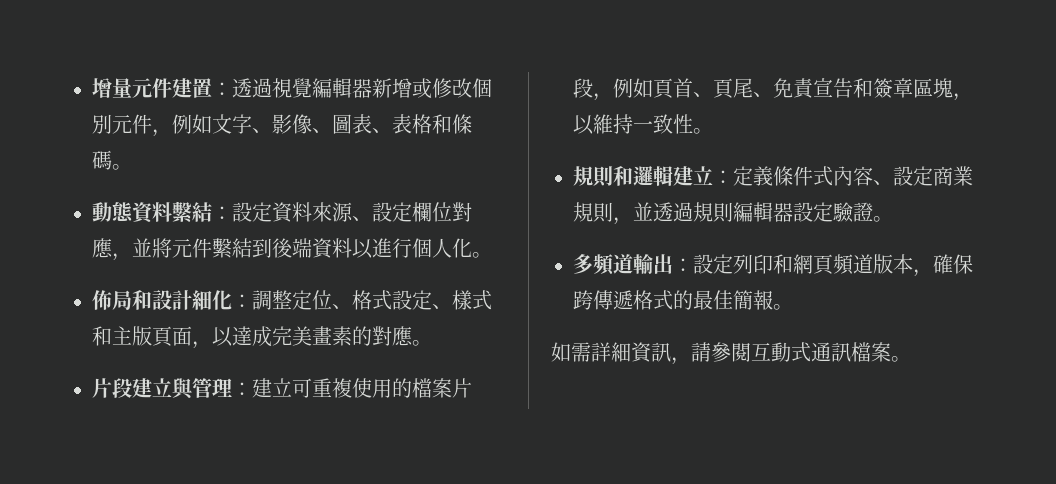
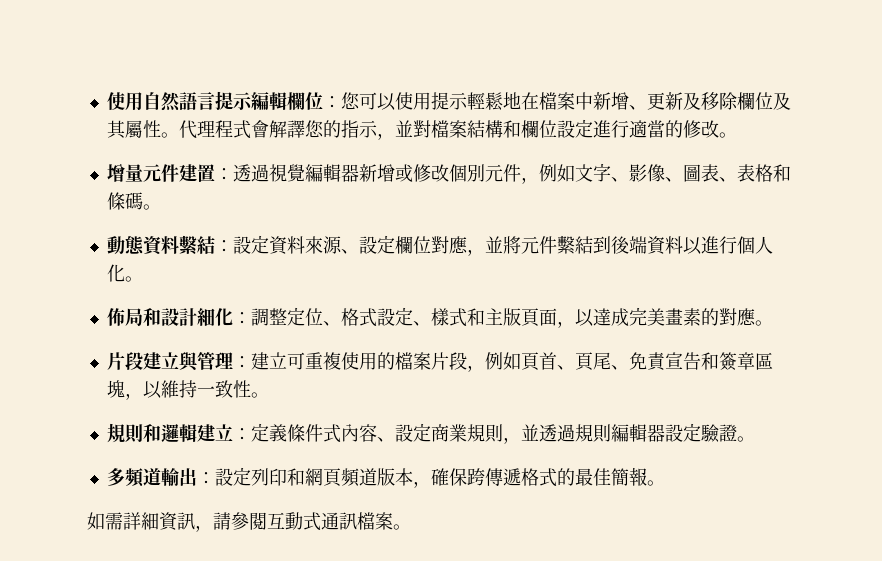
+ 使用自然語言提示編輯欄位：您可以使用提示輕鬆地在檔案中新增、更新及移除欄位及其屬性。代理程式會解譯您的指示，並對檔案結構和欄位設定進行適當的修改。

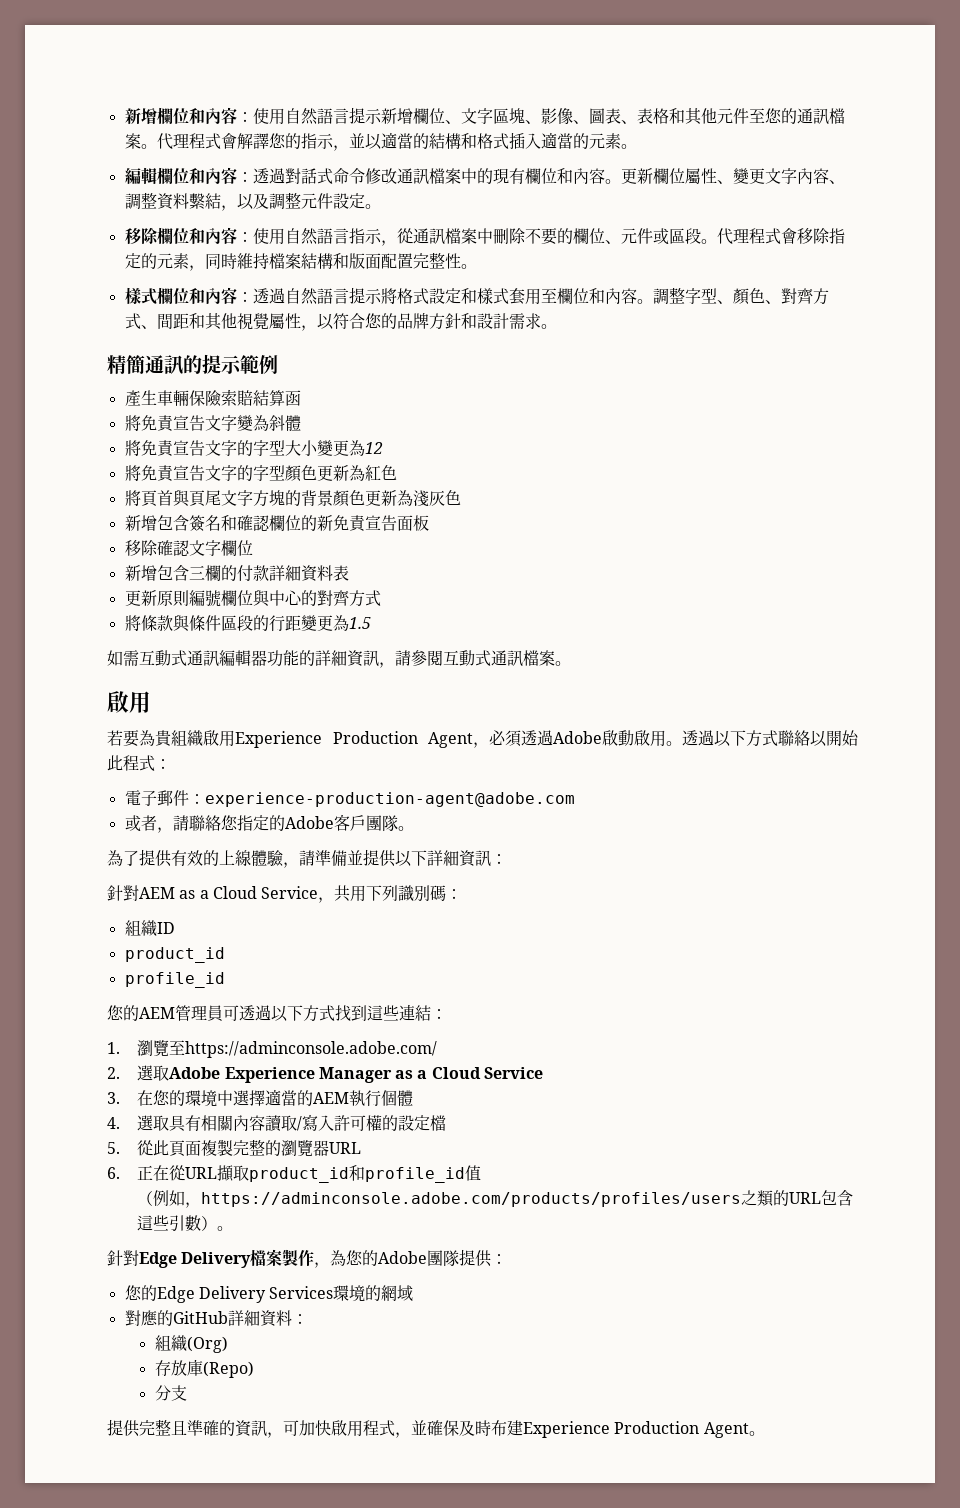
- 使用自然語言提示編輯欄位：您可以使用提示輕鬆地在檔案中新增、更新及移除欄位及其屬性。
+ 新增欄位和內容：使用自然語言提示新增欄位、文字區塊、影像、圖表、表格和其他元件至您的通訊檔案。
- 代理程式會解譯您的指示，並對檔案結構和欄位設定進行適當的修改。
- 增量元件建置：透過視覺編輯器新增或修改個別元件，例如文字、影像、圖表、表格和條碼。
- 動態資料繫結：設定資料來源、設定欄位對應，並將元件繫結到後端資料以進行個人化。
- 佈局和設計細化：調整定位、格式設定、樣式和主版頁面，以達成完美畫素的對應。
- 片段建立與管理：建立可重複使用的檔案片段，例如頁首、頁尾、免責宣告和簽章區塊，以維持一致性。
- 規則和邏輯建立：定義條件式內容、設定商業規則，並透過規則編輯器設定驗證。
- 多頻道輸出：設定列印和網頁頻道版本，確保跨傳遞格式的最佳簡報。
- 如需詳細資訊，請參閱互動式通訊檔案。
+ 代理程式會解譯您的指示，並以適當的結構和格式插入適當的元素。
+ 編輯欄位和內容：透過對話式命令修改通訊檔案中的現有欄位和內容。更新欄位屬性、變更文字內容、調整資料繫結，以及調整元件設定。
+ 移除欄位和內容：使用自然語言指示，從通訊檔案中刪除不要的欄位、元件或區段。代理程式會移除指定的元素，同時維持檔案結構和版面配置完整性。
+ 樣式欄位和內容：透過自然語言提示將格式設定和樣式套用至欄位和內容。調整字型、顏色、對齊方式、間距和其他視覺屬性，以符合您的品牌方針和設計需求。
+ 精簡通訊的提示範例
+ 產生車輛保險索賠結算函
+ 將免責宣告文字變為斜體
+ 將免責宣告文字的字型大小變更為12
+ 將免責宣告文字的字型顏色更新為紅色
+ 將頁首與頁尾文字方塊的背景顏色更新為淺灰色
+ 新增包含簽名和確認欄位的新免責宣告面板
+ 移除確認文字欄位
+ 新增包含三欄的付款詳細資料表
+ 更新原則編號欄位與中心的對齊方式
+ 將條款與條件區段的行距變更為1.5
+ 如需互動式通訊編輯器功能的詳細資訊，請參閱互動式通訊檔案。
+ 啟用
+ 若要為貴組織啟用Experience Production Agent，必須透過Adobe啟動啟用。透過以下方式聯絡以開始此程式：
+ 電子郵件：experience-production-agent@adobe.com
+ 或者，請聯絡您指定的Adobe客戶團隊。
+ 為了提供有效的上線體驗，請準備並提供以下詳細資訊：
+ 針對AEM as a Cloud Service，共用下列識別碼：
+ 組織ID
+ product_id
+ profile_id
+ 您的AEM管理員可透過以下方式找到這些連結：
+ 1.瀏覽至https://adminconsole.adobe.com/
+ 2.選取Adobe Experience Manager as a Cloud Service
+ 3.在您的環境中選擇適當的AEM執行個體
+ 4.選取具有相關內容讀取/寫入許可權的設定檔
+ 5.從此頁面複製完整的瀏覽器URL
+ 6.正在從URL擷取product_id和profile_id值
+ （例如，https://adminconsole.adobe.com/products/profiles/users之類的URL包含這些引數）。
+ 針對Edge Delivery檔案製作，為您的Adobe團隊提供：
+ 您的Edge Delivery Services環境的網域
+ 對應的GitHub詳細資料：
+ 組織(Org)
+ 存放庫(Repo)
+ 分支
+ 提供完整且準確的資訊，可加快啟用程式，並確保及時布建Experience Production Agent。

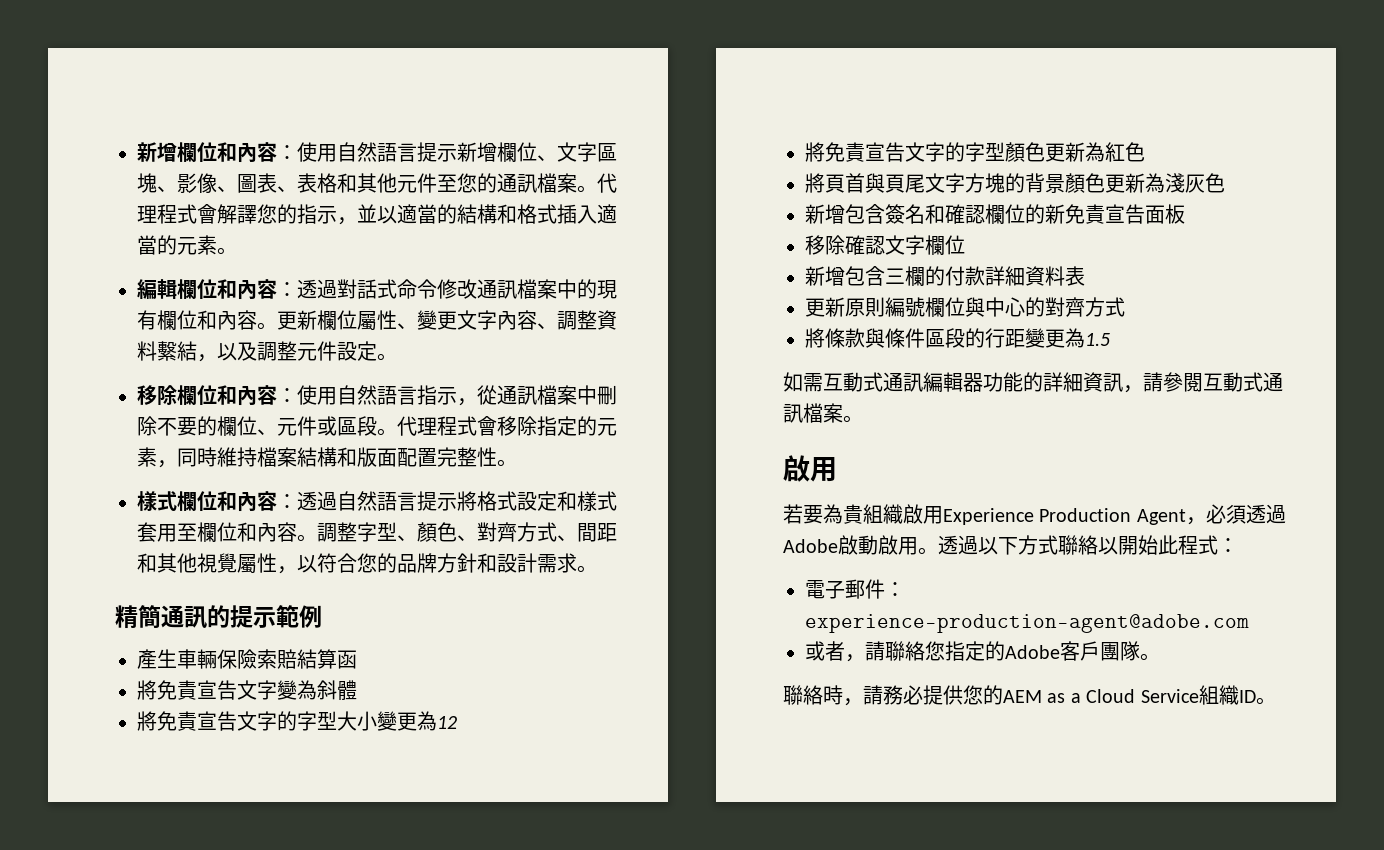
- 為了提供有效的上線體驗，請準備並提供以下詳細資訊：
- 針對AEM as a Cloud Service，共用下列識別碼：
- 組織ID
- product_id
- profile_id
- 您的AEM管理員可透過以下方式找到這些連結：
- 1.瀏覽至https://adminconsole.adobe.com/
- 2.選取Adobe Experience Manager as a Cloud Service
- 3.在您的環境中選擇適當的AEM執行個體
- 4.選取具有相關內容讀取/寫入許可權的設定檔
- 5.從此頁面複製完整的瀏覽器URL
- 6.正在從URL擷取product_id和profile_id值
- （例如，https://adminconsole.adobe.com/products/profiles/users之類的URL包含這些引數）。
- 針對Edge Delivery檔案製作，為您的Adobe團隊提供：
- 您的Edge Delivery Services環境的網域
- 對應的GitHub詳細資料：
- 組織(Org)
- 存放庫(Repo)
- 分支
- 提供完整且準確的資訊，可加快啟用程式，並確保及時布建Experience Production Agent。
+ 聯絡時，請務必提供您的AEM as a Cloud Service組織ID。

